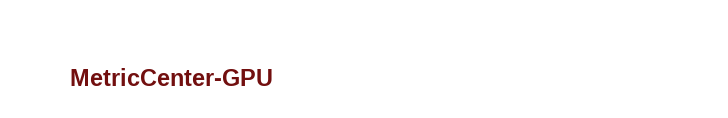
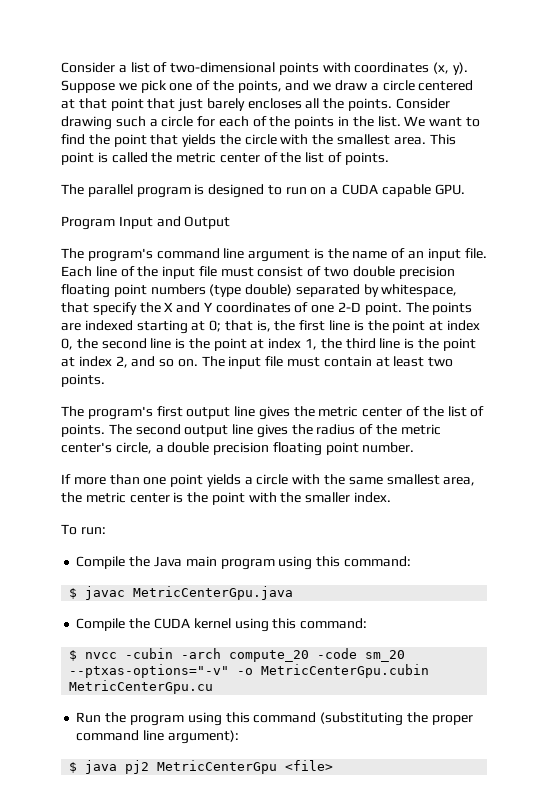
- MetricCenter-GPU
+ Consider a list of two-dimensional points with coordinates (x, y). Suppose we pick one of the points, and we draw a circle centered at that point that just barely encloses all the points. Consider drawing such a circle for each of the points in the list. We want to find the point that yields the circle with the smallest area. This point is called the metric center of the list of points.
+ The parallel program is designed to run on a CUDA capable GPU.
+ Program Input and Output
+ The program's command line argument is the name of an input file. Each line of the input file must consist of two double precision floating point numbers (type double) separated by whitespace, that specify the X and Y coordinates of one 2-D point. The points are indexed starting at 0; that is, the first line is the point at index 0, the second line is the point at index 1, the third line is the point at index 2, and so on. The input file must contain at least two points.
+ The program's first output line gives the metric center of the list of points. The second output line gives the radius of the metric center's circle, a double precision floating point number.
+ If more than one point yields a circle with the same smallest area, the metric center is the point with the smaller index.
+ To run:
+ Compile the Java main program using this command:
+ $ javac MetricCenterGpu.java
+ Compile the CUDA kernel using this command:
+ $ nvcc -cubin -arch compute_20 -code sm_20 --ptxas-options="-v" -o MetricCenterGpu.cubin MetricCenterGpu.cu
+ Run the program using this command (substituting the proper command line argument):
+ $ java pj2 MetricCenterGpu <file>

